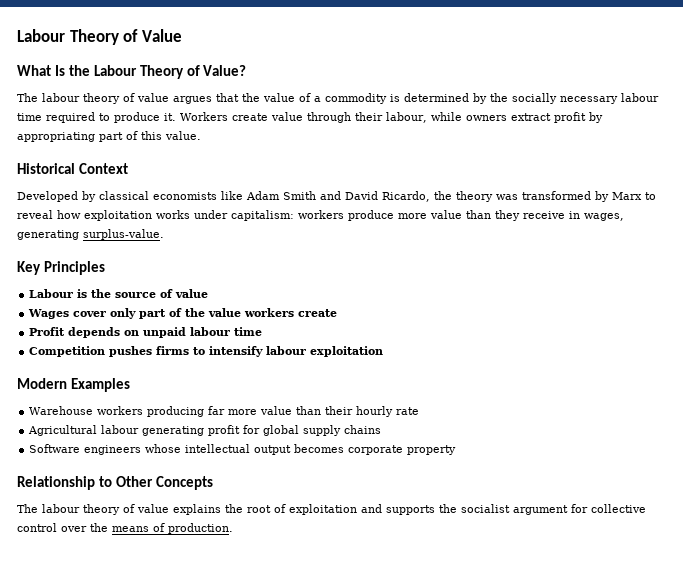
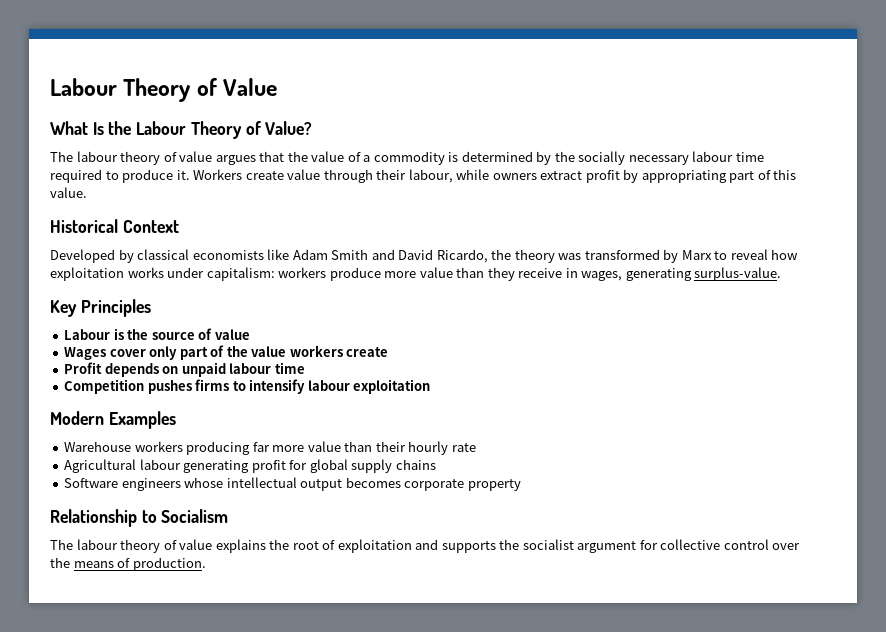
- Relationship to Other Concepts
+ Relationship to Socialism

